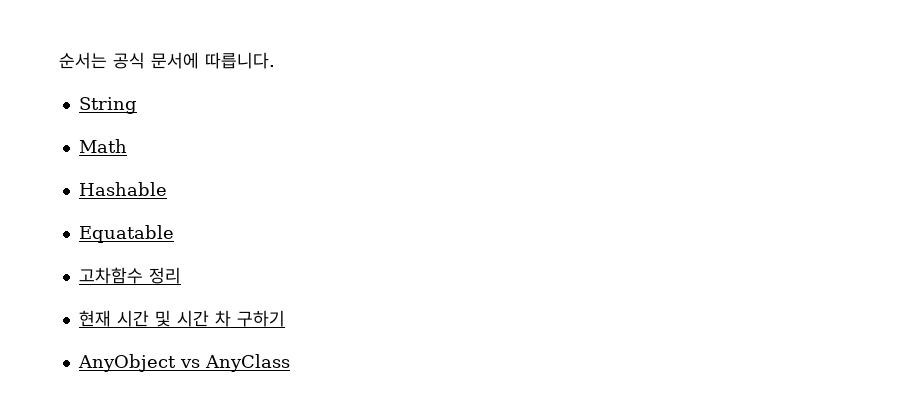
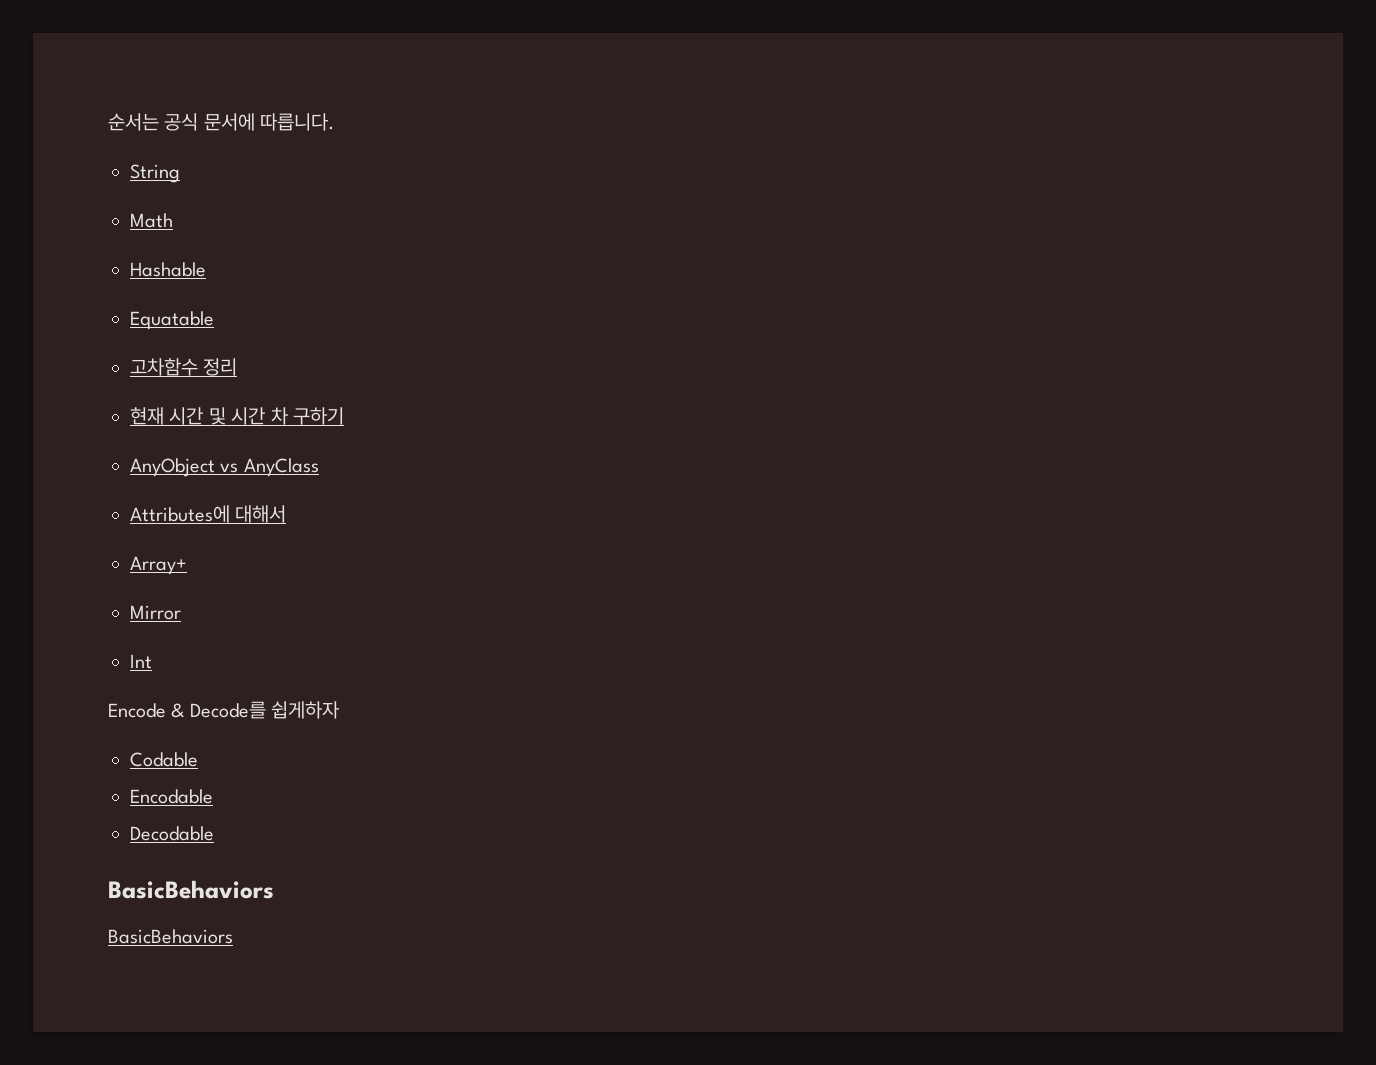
+ Attributes에 대해서
+ Array+
+ Mirror
+ Int
+ Encode & Decode를 쉽게하자
+ Codable
+ Encodable
+ Decodable
+ BasicBehaviors
+ BasicBehaviors

